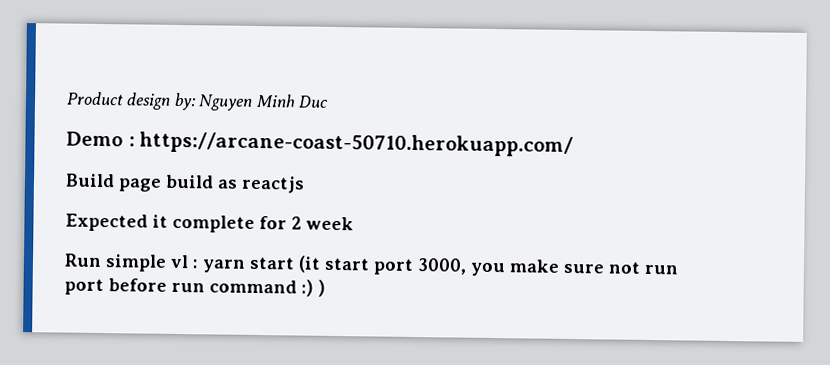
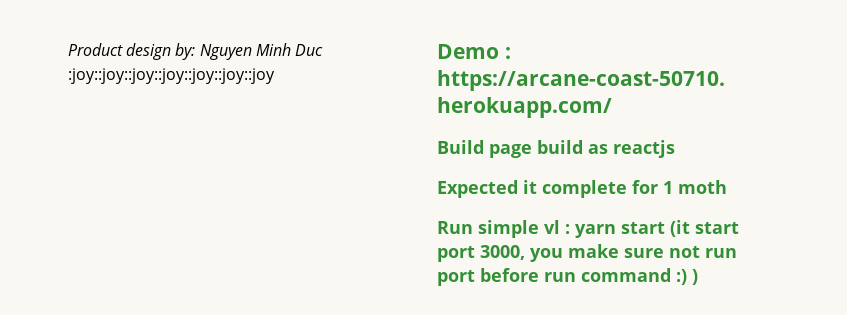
- Product design by: Nguyen Minh Duc
+ Product design by: Nguyen Minh Duc :joy::joy::joy::joy::joy::joy::joy
- Expected it complete for 2 week
+ Expected it complete for 1 moth

